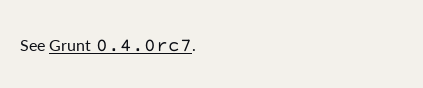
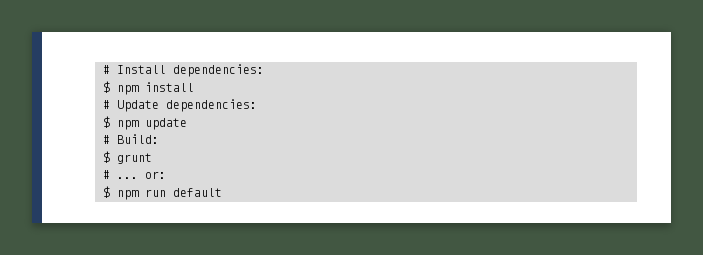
- See Grunt 0.4.0rc7.
+ # Install dependencies:
+ $ npm install
+ # Update dependencies:
+ $ npm update
+ # Build:
+ $ grunt
+ # ... or:
+ $ npm run default

